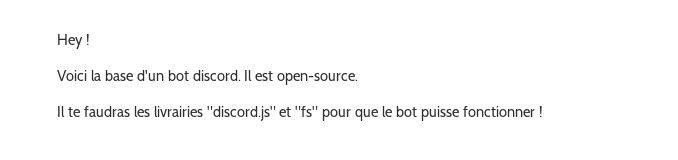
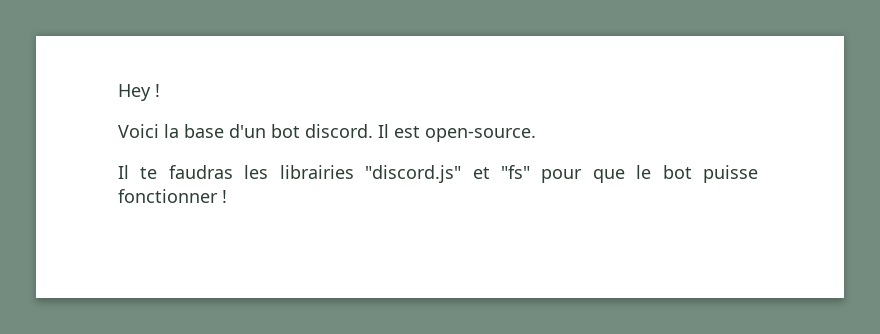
- Il te faudras les livrairies "discord.js" et "fs" pour que le bot puisse fonctionner !
+ Il te faudras les librairies "discord.js" et "fs" pour que le bot puisse fonctionner !

